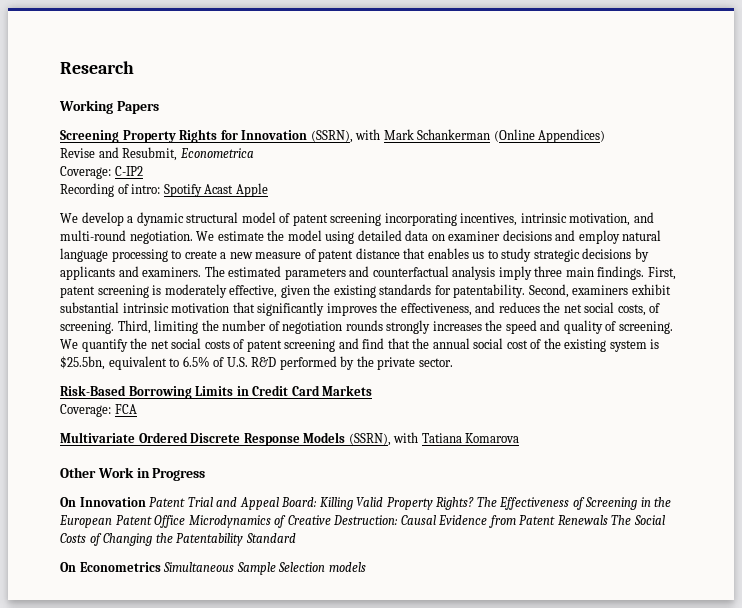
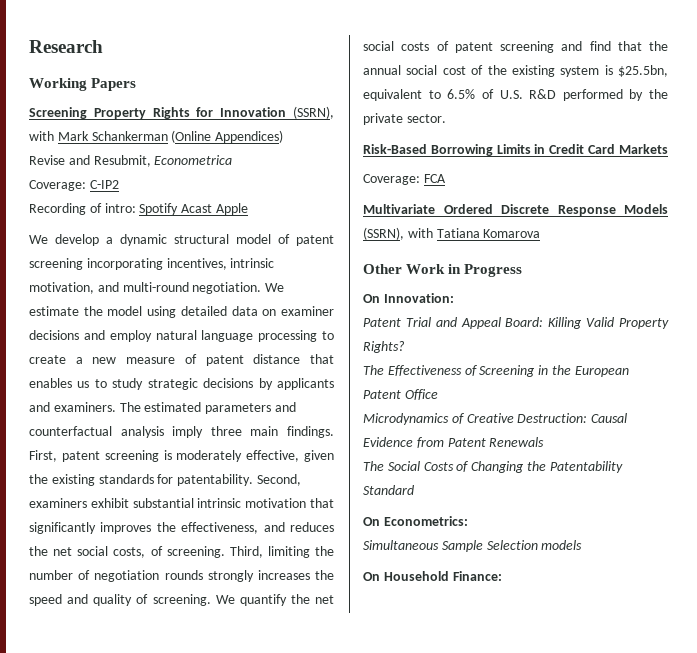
- On Innovation Patent Trial and Appeal Board: Killing Valid Property Rights? The Effectiveness of Screening in the European Patent Office Microdynamics of Creative Destruction: Causal Evidence from Patent Renewals The Social Costs of Changing the Patentability Standard
+ On Innovation:
+ Patent Trial and Appeal Board: Killing Valid Property Rights?
+ The Effectiveness of Screening in the European Patent Office
+ Microdynamics of Creative Destruction: Causal Evidence from Patent Renewals
+ The Social Costs of Changing the Patentability Standard
- On Econometrics Simultaneous Sample Selection models
+ On Econometrics:
+ Simultaneous Sample Selection models
+ On Household Finance:

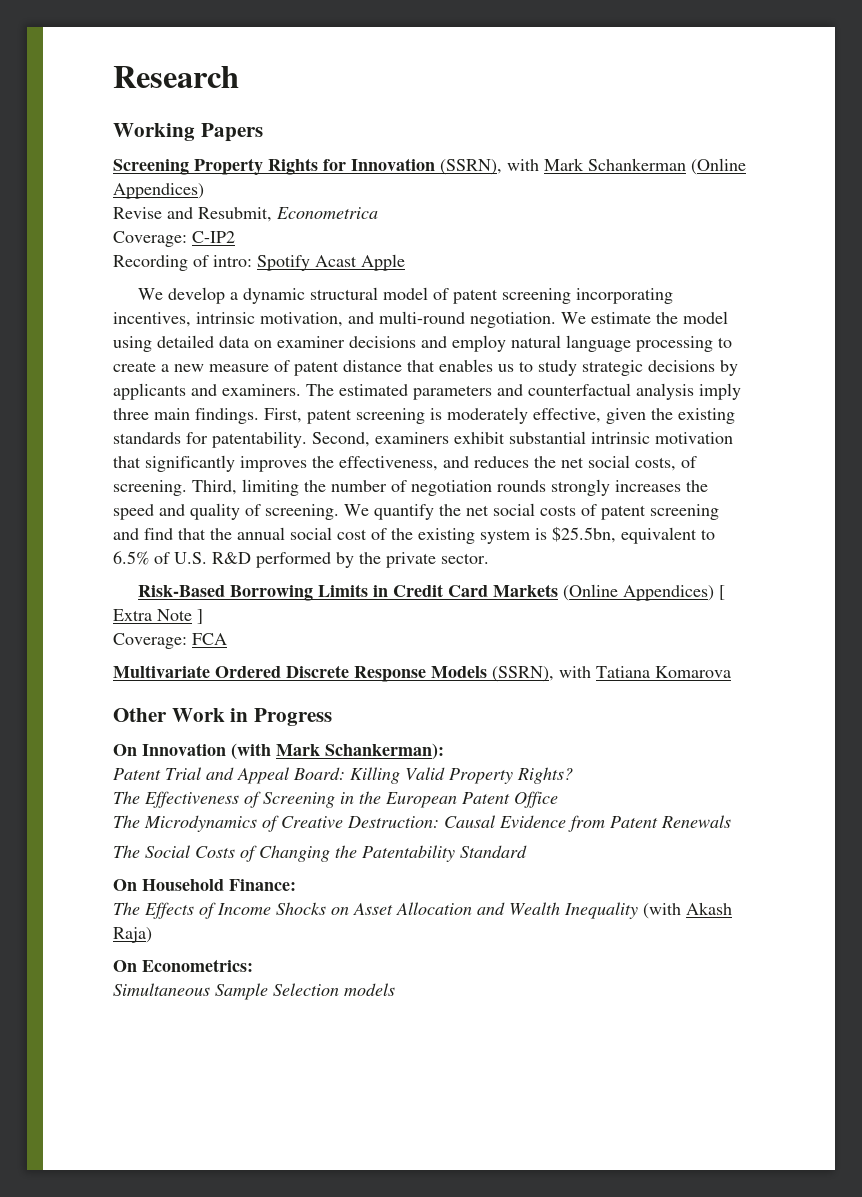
- Risk-Based Borrowing Limits in Credit Card Markets
+ Risk-Based Borrowing Limits in Credit Card Markets (Online Appendices) [ Extra Note ]
- On Innovation:
+ On Innovation (with Mark Schankerman):
- Microdynamics of Creative Destruction: Causal Evidence from Patent Renewals
+ The Microdynamics of Creative Destruction: Causal Evidence from Patent Renewals
+ On Household Finance:
+ The Effects of Income Shocks on Asset Allocation and Wealth Inequality (with Akash Raja)
- On Household Finance:

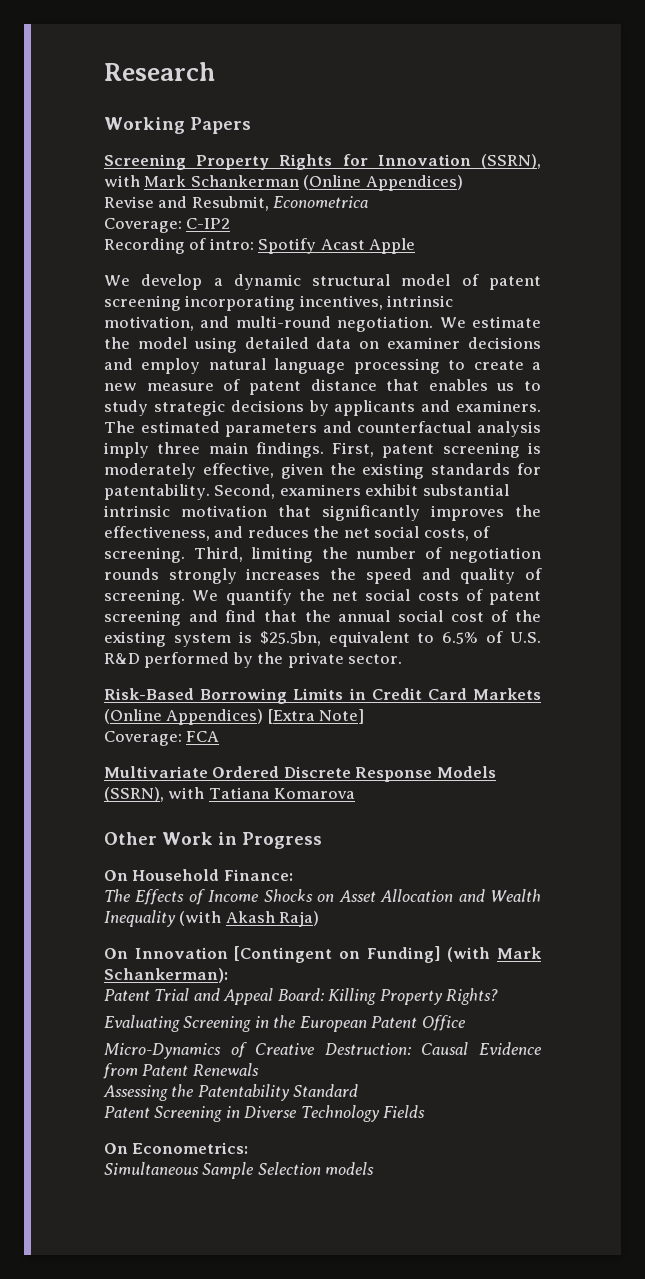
- Risk-Based Borrowing Limits in Credit Card Markets (Online Appendices) [ Extra Note ]
+ Risk-Based Borrowing Limits in Credit Card Markets (Online Appendices) [Extra Note]
- On Innovation (with Mark Schankerman):
- Patent Trial and Appeal Board: Killing Valid Property Rights?
- The Effectiveness of Screening in the European Patent Office
- The Microdynamics of Creative Destruction: Causal Evidence from Patent Renewals
- The Social Costs of Changing the Patentability Standard
+ On Innovation [Contingent on Funding] (with Mark Schankerman):
+ Patent Trial and Appeal Board: Killing Property Rights?
+ Evaluating Screening in the European Patent Office
+ Micro-Dynamics of Creative Destruction: Causal Evidence from Patent Renewals
+ Assessing the Patentability Standard
+ Patent Screening in Diverse Technology Fields

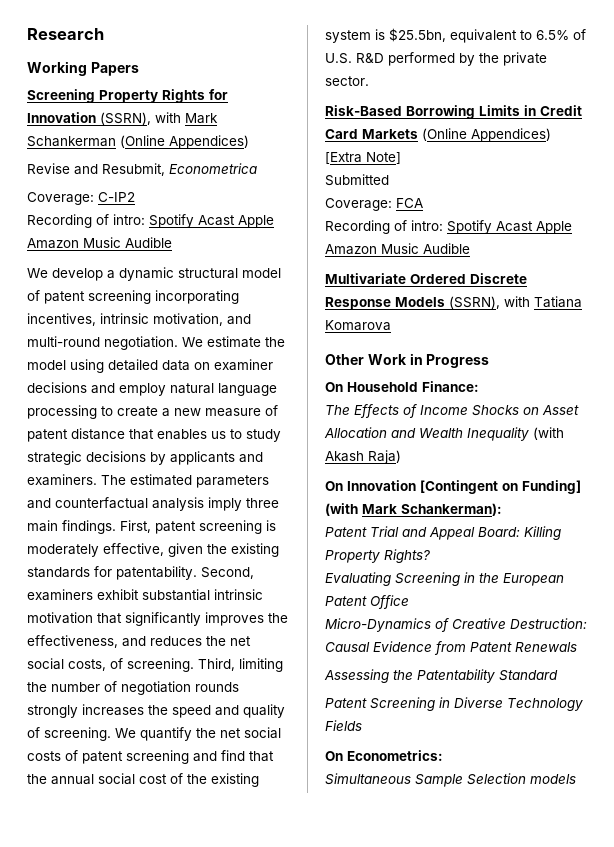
  Coverage: C-IP2
- Recording of intro: Spotify Acast Apple
+ Recording of intro: Spotify Acast Apple Amazon Music Audible
+ Submitted
  Coverage: FCA
+ Recording of intro: Spotify Acast Apple Amazon Music Audible

